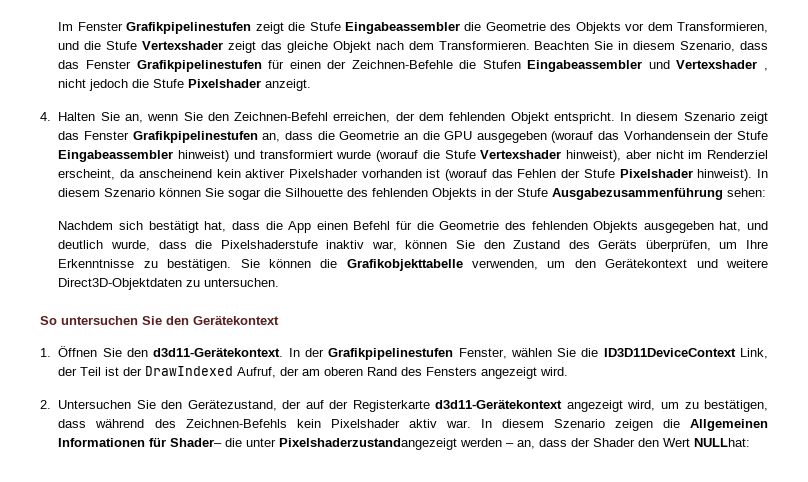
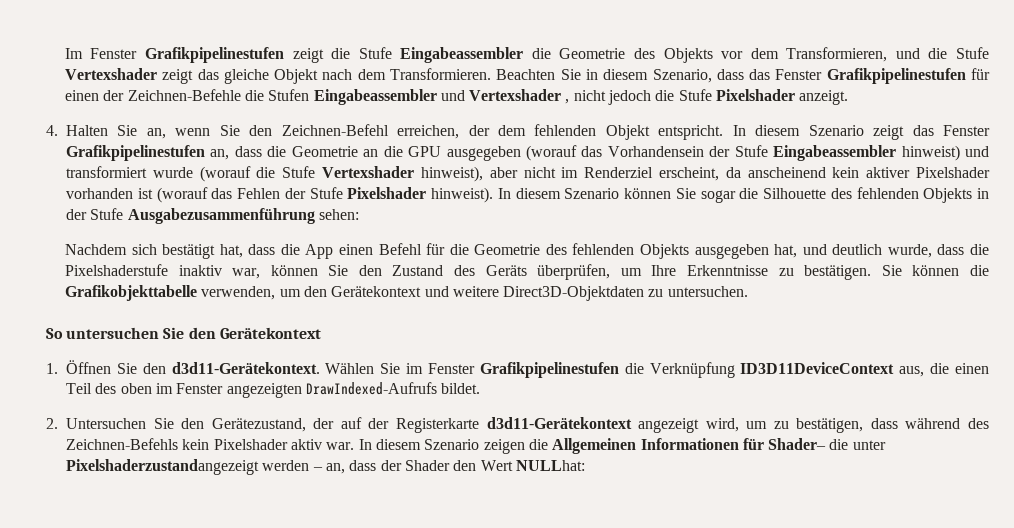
- In der Grafikpipelinestufen Fenster, wählen Sie die ID3D11DeviceContext Link, der Teil ist der DrawIndexed Aufruf, der am oberen Rand des Fensters angezeigt wird.
+ Wählen Sie im Fenster Grafikpipelinestufen die Verknüpfung ID3D11DeviceContext aus, die einen Teil des oben im Fenster angezeigten DrawIndexed-Aufrufs bildet.

